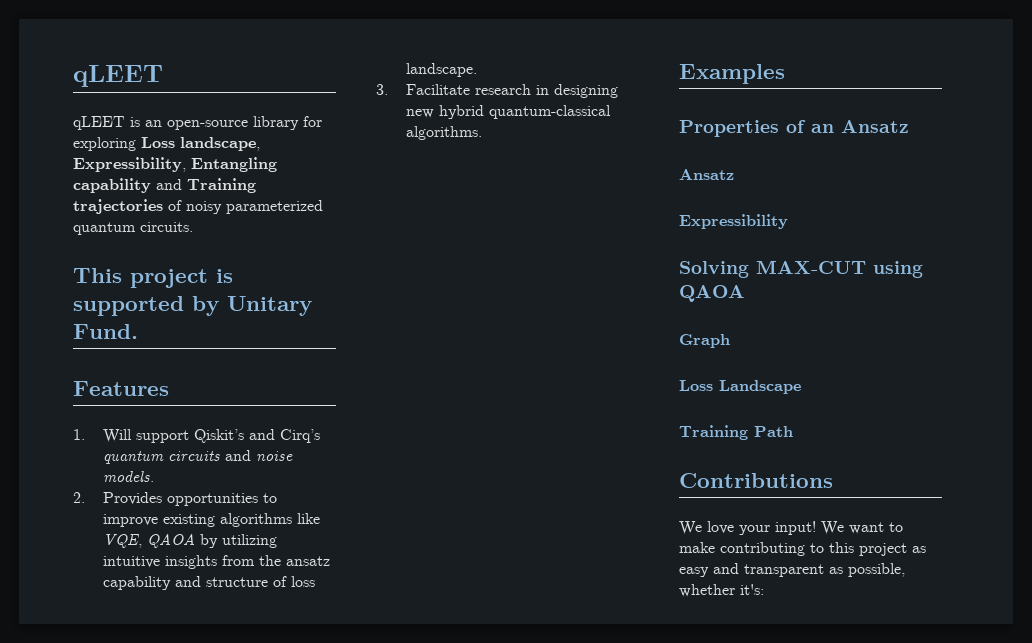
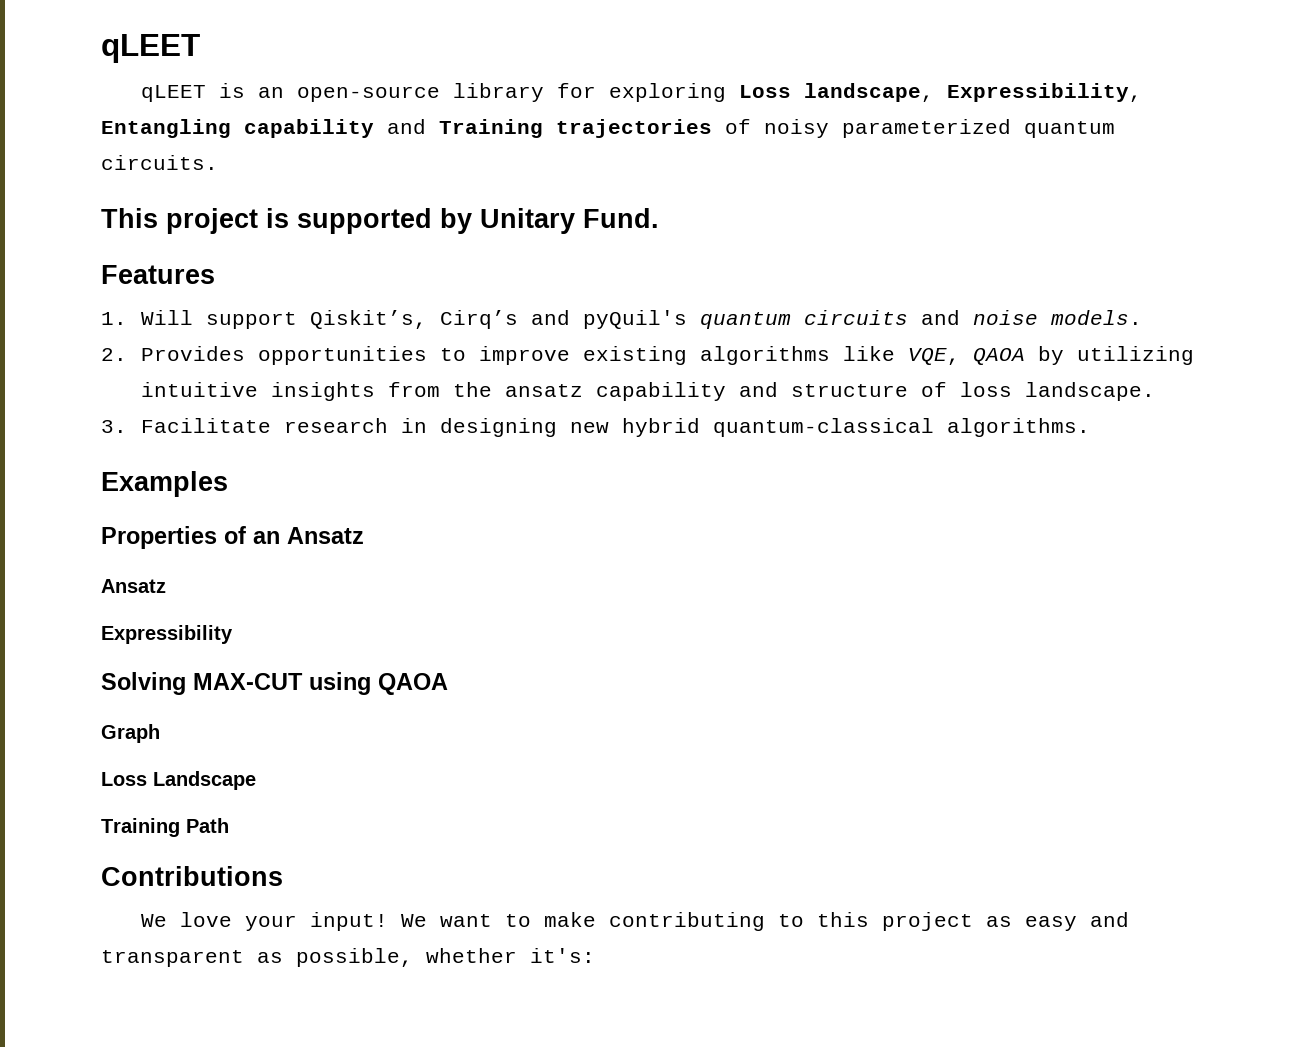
- 1. Will support Qiskit’s and Cirq’s quantum circuits and noise models.
+ 1. Will support Qiskit’s, Cirq’s and pyQuil's quantum circuits and noise models.

